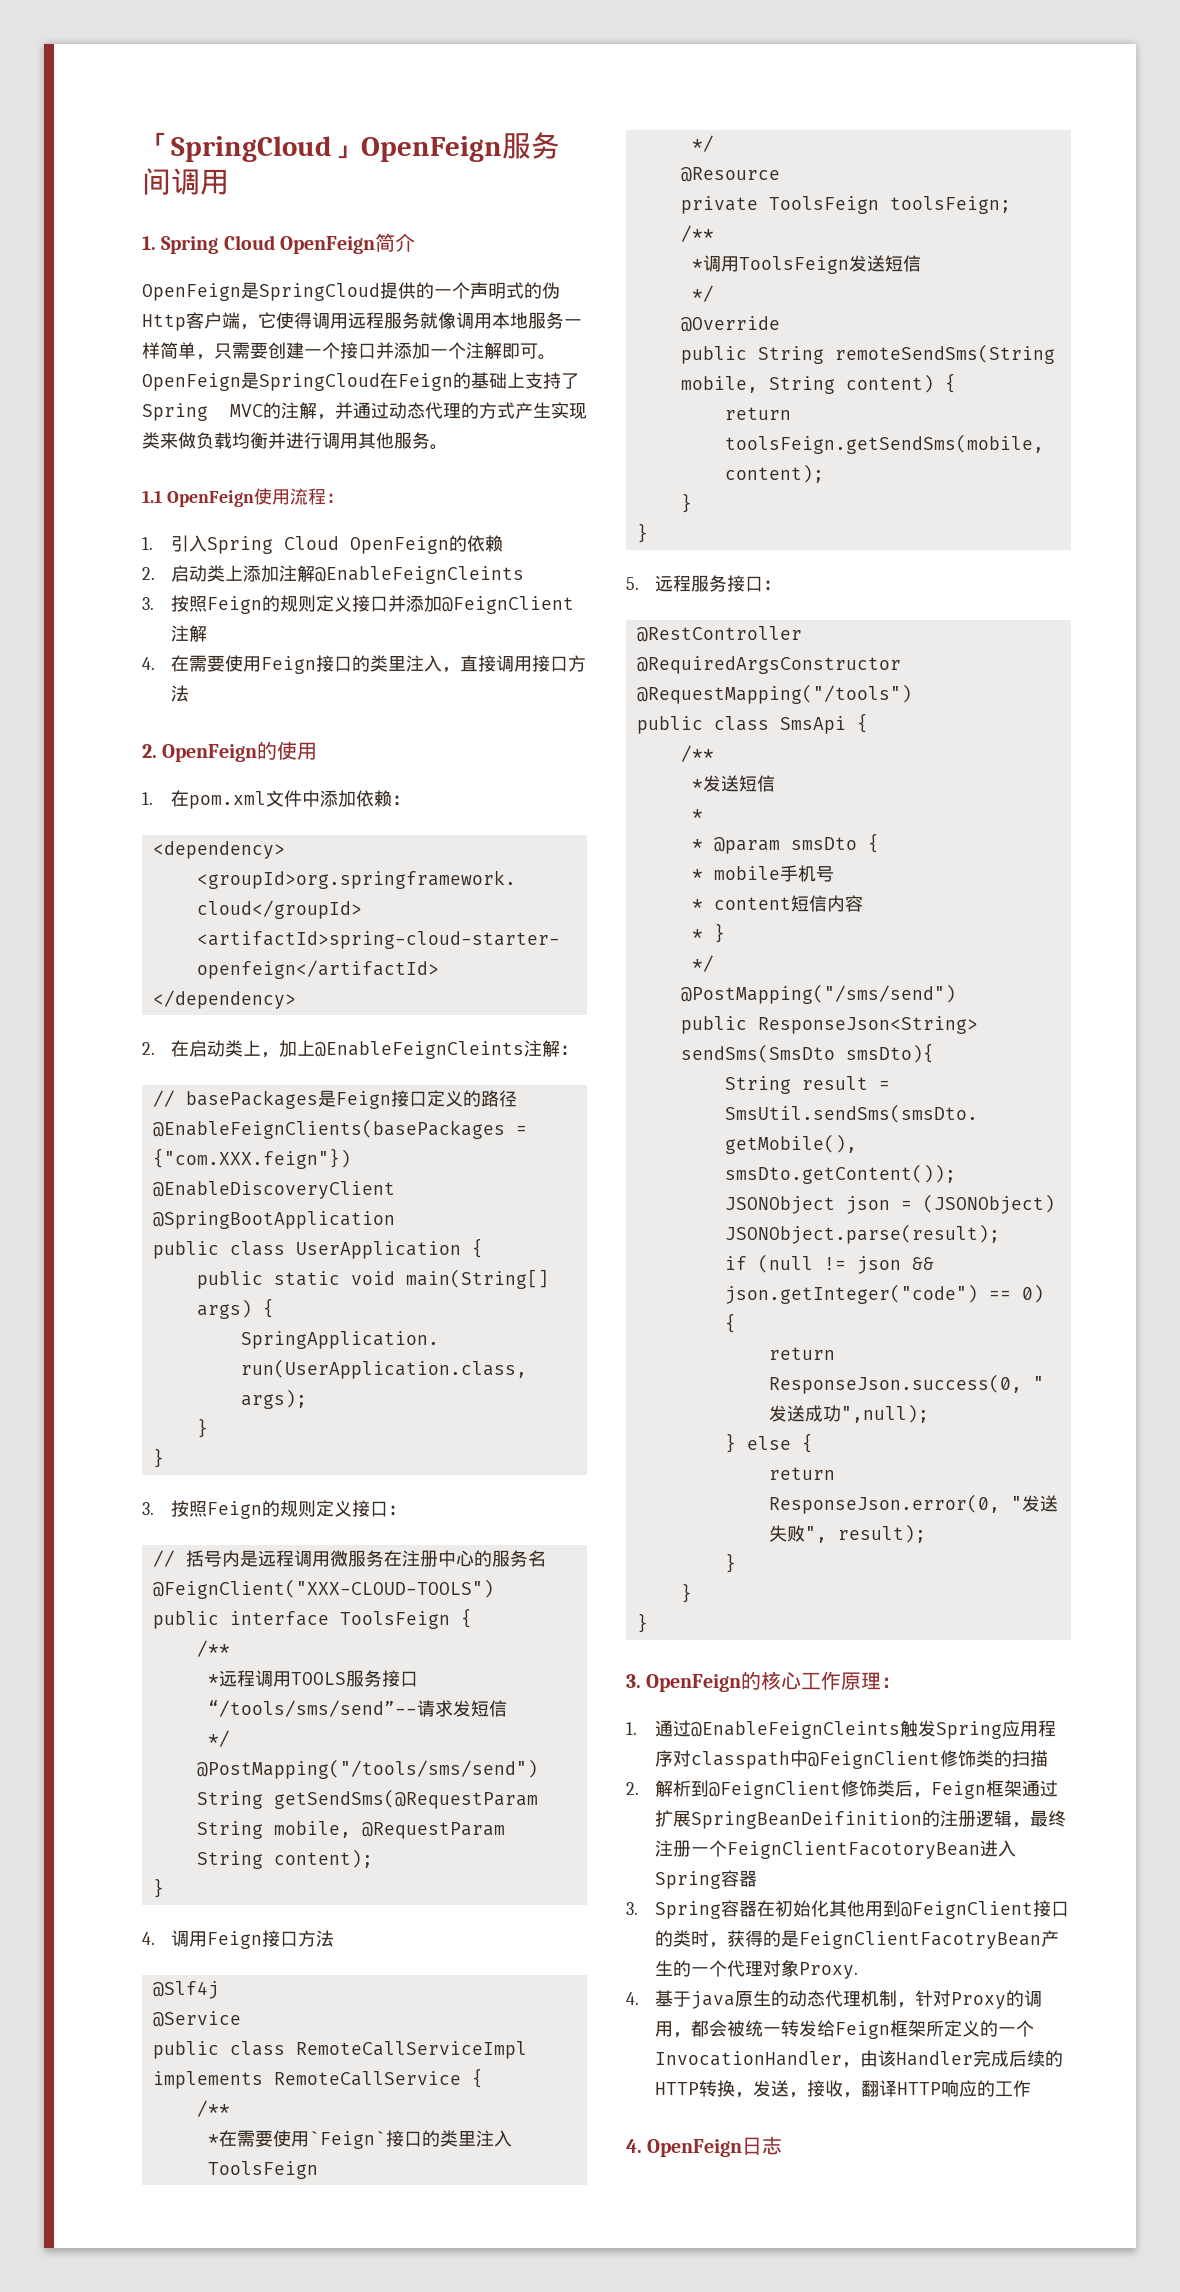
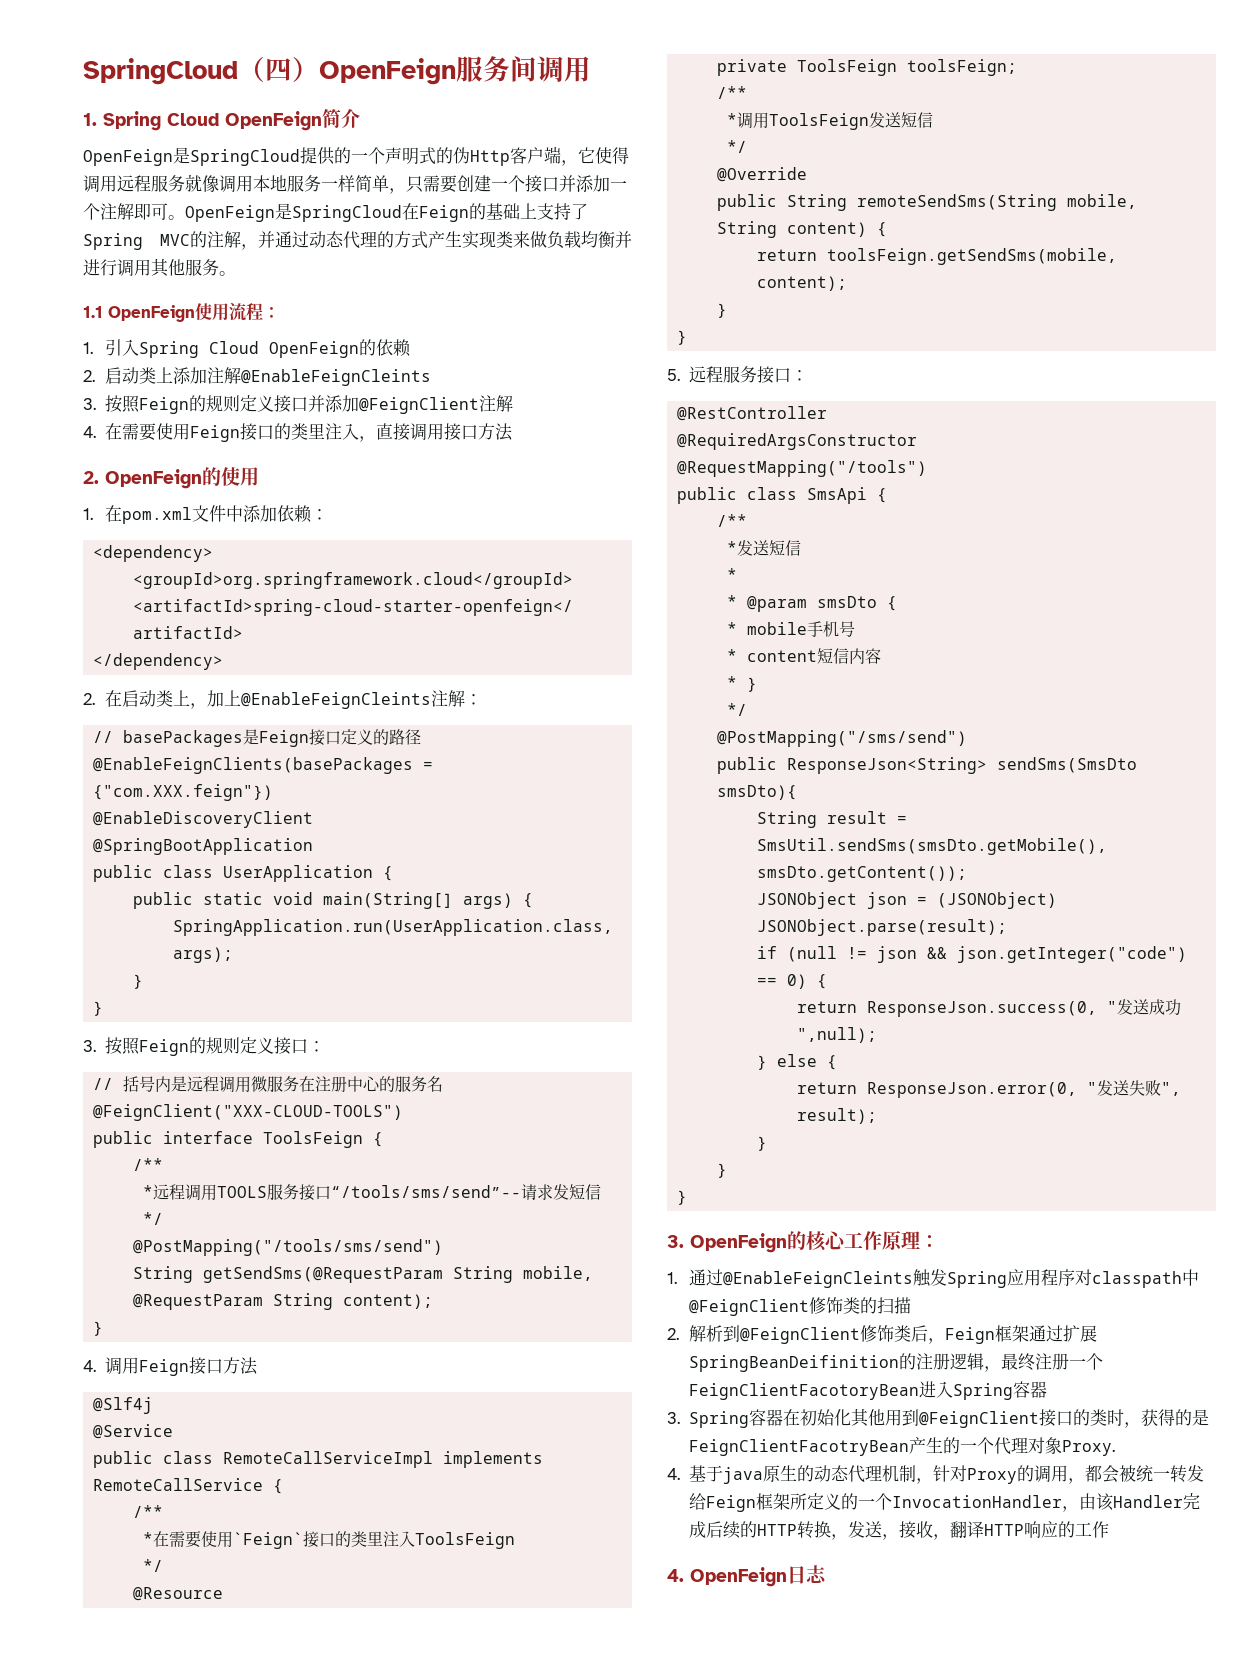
- 「SpringCloud」OpenFeign服务间调用
+ SpringCloud（四）OpenFeign服务间调用

